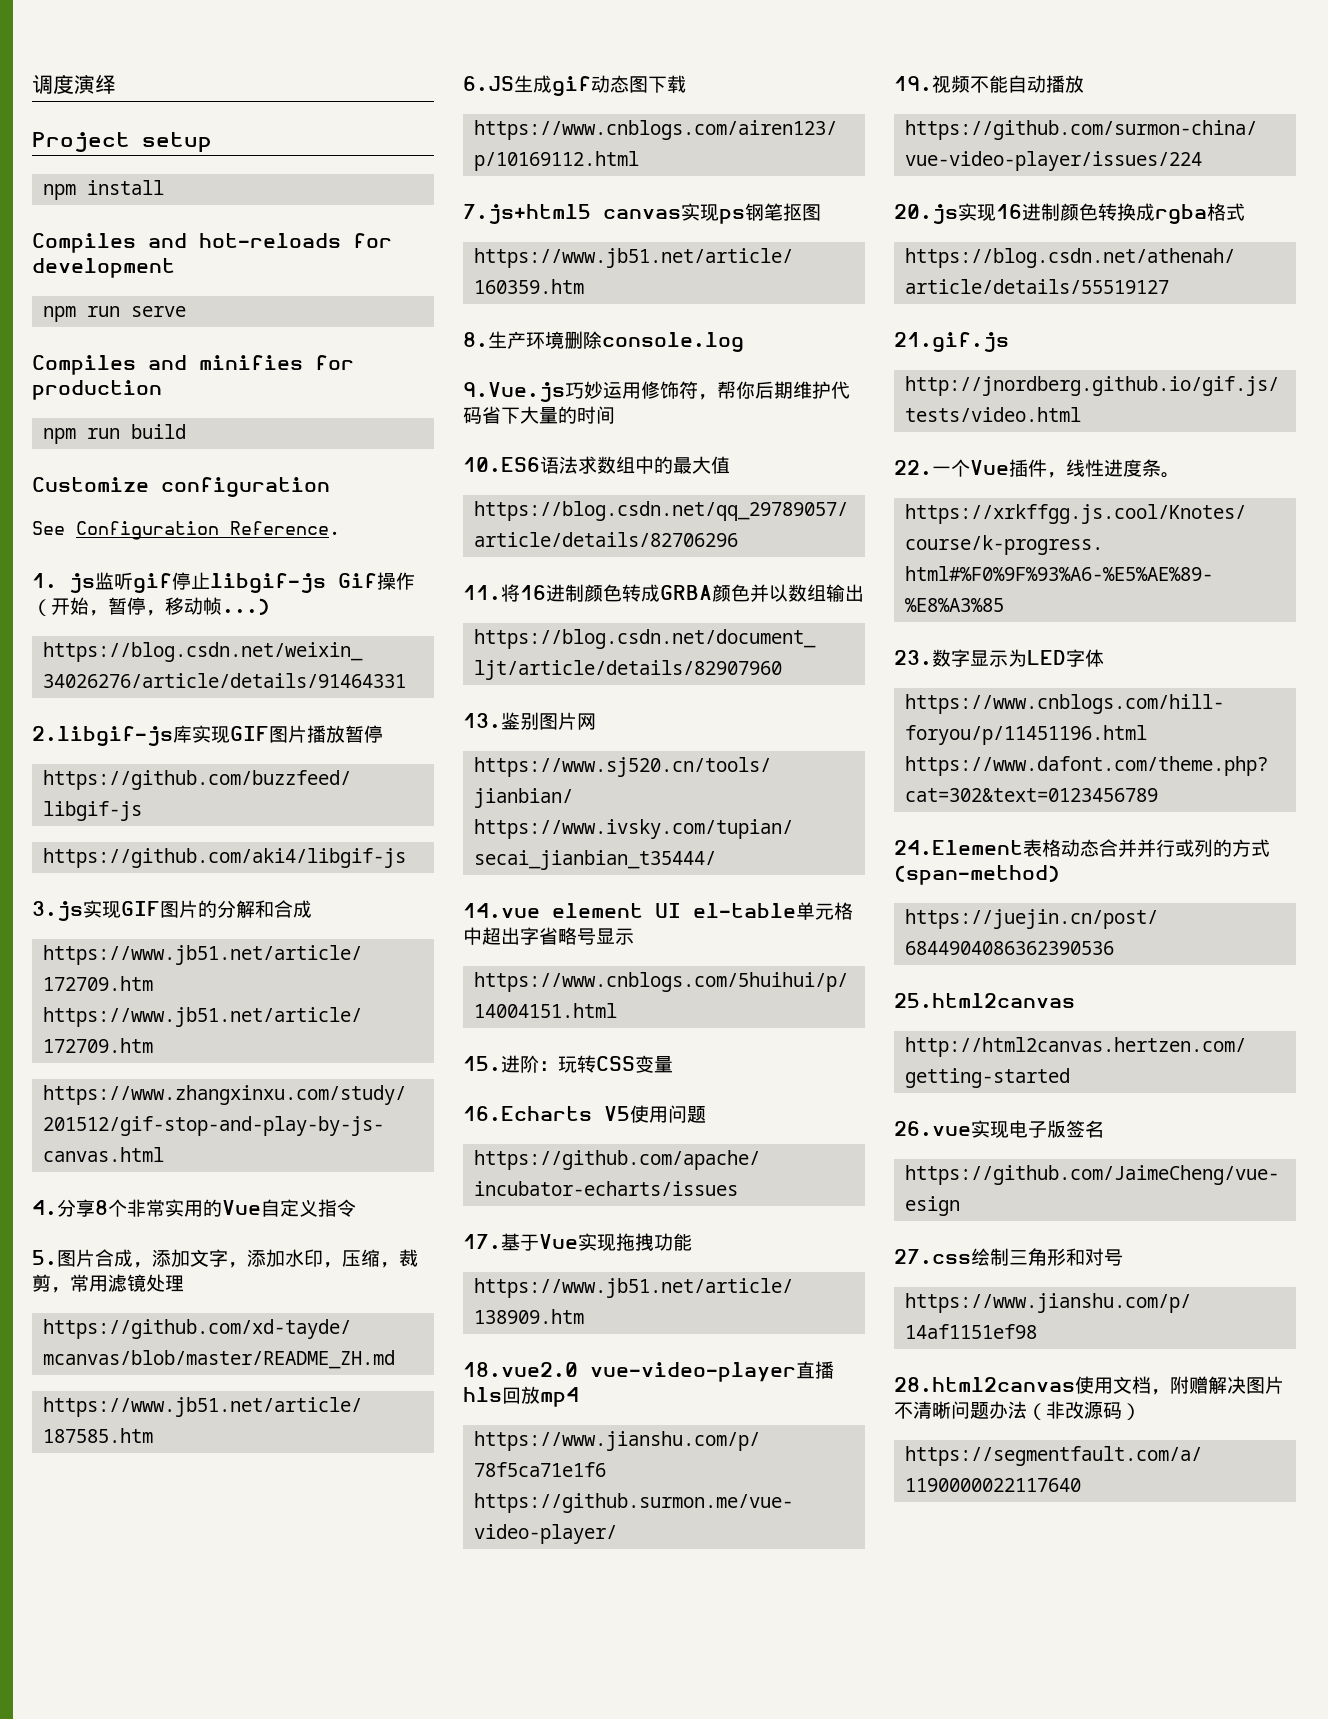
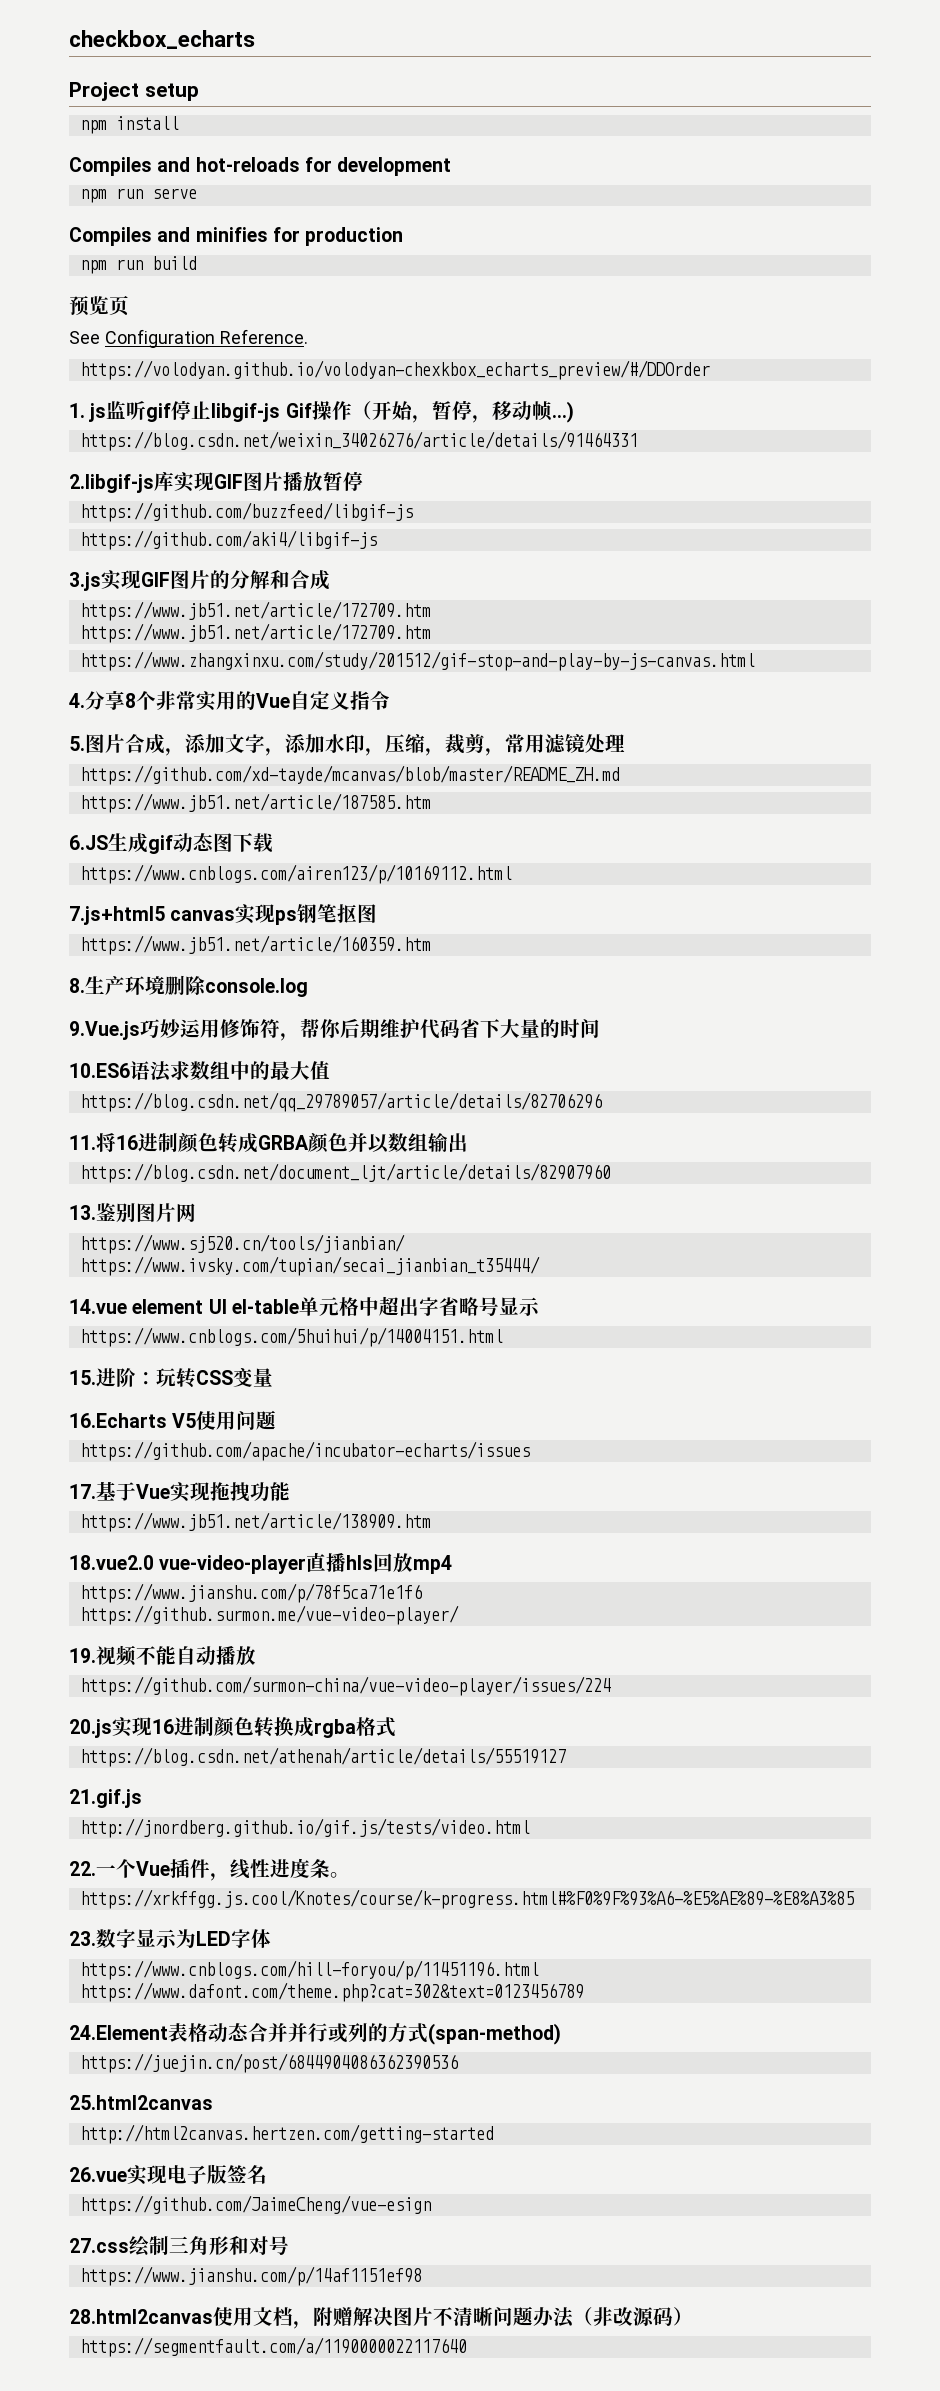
- 调度演绎
+ checkbox_echarts
- Customize configuration
+ 预览页
+ https://volodyan.github.io/volodyan-chexkbox_echarts_preview/#/DDOrder

